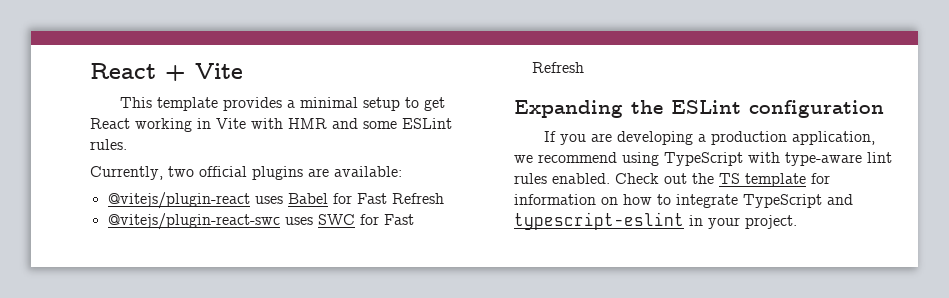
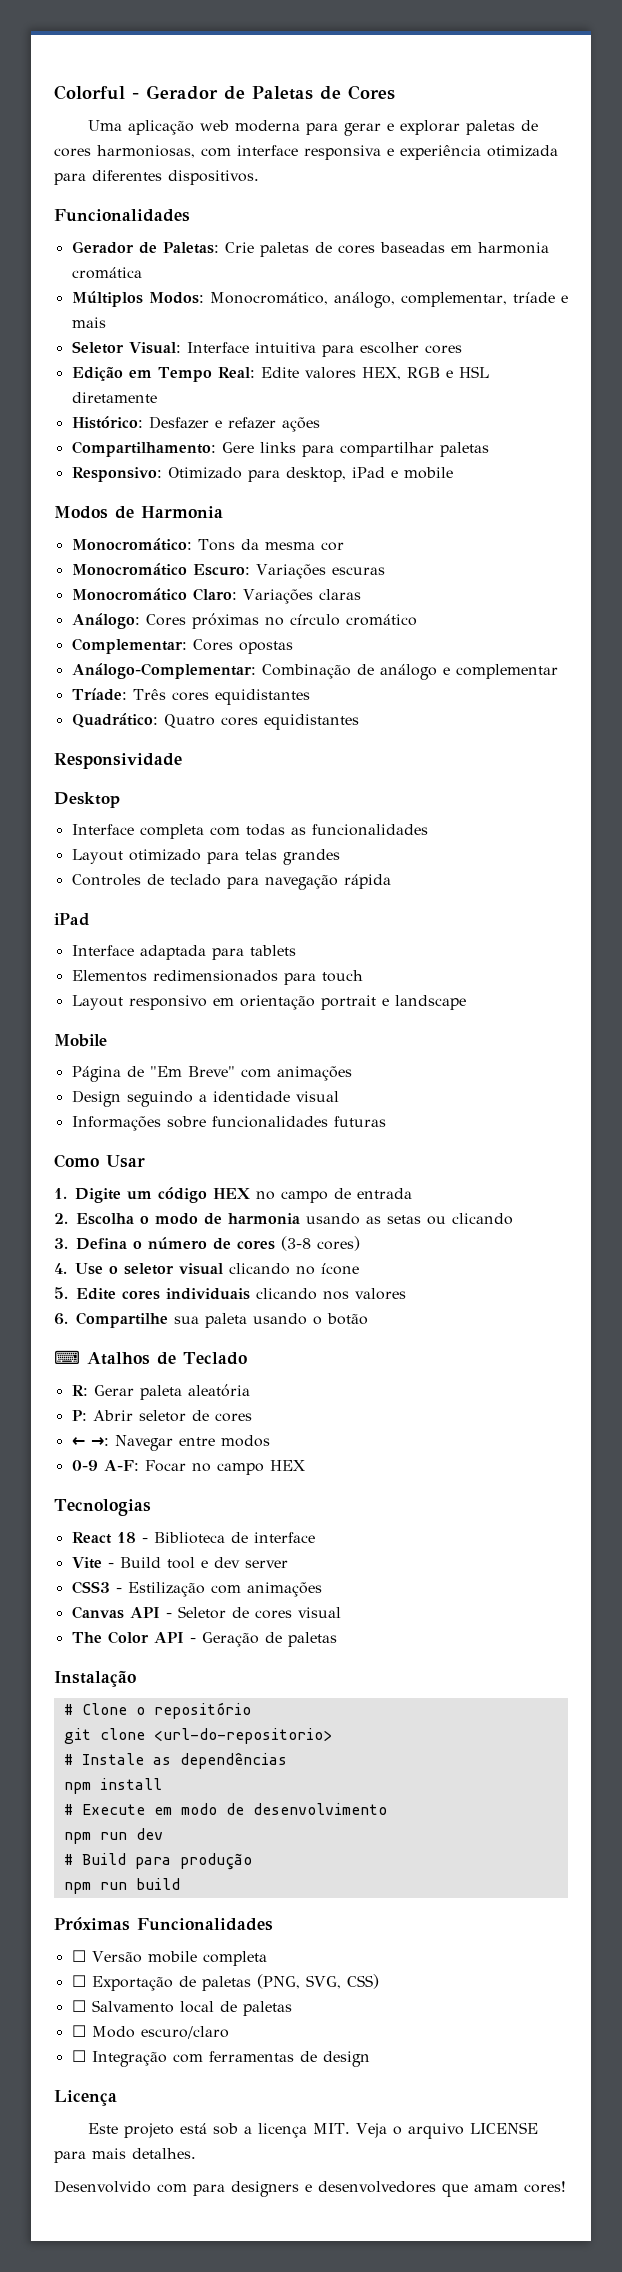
- React + Vite
- This template provides a minimal setup to get React working in Vite with HMR and some ESLint rules.
- Currently, two official plugins are available:
- @vitejs/plugin-react uses Babel for Fast Refresh
- @vitejs/plugin-react-swc uses SWC for Fast Refresh
- Expanding the ESLint configuration
- If you are developing a production application, we recommend using TypeScript with type-aware lint rules enabled. Check out the TS template for information on how to integrate TypeScript and typescript-eslint in your project.
+ Colorful - Gerador de Paletas de Cores
+ Uma aplicação web moderna para gerar e explorar paletas de cores harmoniosas, com interface responsiva e experiência otimizada para diferentes dispositivos.
+ Funcionalidades
+ Gerador de Paletas: Crie paletas de cores baseadas em harmonia cromática
+ Múltiplos Modos: Monocromático, análogo, complementar, tríade e mais
+ Seletor Visual: Interface intuitiva para escolher cores
+ Edição em Tempo Real: Edite valores HEX, RGB e HSL diretamente
+ Histórico: Desfazer e refazer ações
+ Compartilhamento: Gere links para compartilhar paletas
+ Responsivo: Otimizado para desktop, iPad e mobile
+ Modos de Harmonia
+ Monocromático: Tons da mesma cor
+ Monocromático Escuro: Variações escuras
+ Monocromático Claro: Variações claras
+ Análogo: Cores próximas no círculo cromático
+ Complementar: Cores opostas
+ Análogo-Complementar: Combinação de análogo e complementar
+ Tríade: Três cores equidistantes
+ Quadrático: Quatro cores equidistantes
+ Responsividade
+ Desktop
+ Interface completa com todas as funcionalidades
+ Layout otimizado para telas grandes
+ Controles de teclado para navegação rápida
+ iPad
+ Interface adaptada para tablets
+ Elementos redimensionados para touch
+ Layout responsivo em orientação portrait e landscape
+ Mobile
+ Página de "Em Breve" com animações
+ Design seguindo a identidade visual
+ Informações sobre funcionalidades futuras
+ Como Usar
+ 1. Digite um código HEX no campo de entrada
+ 2. Escolha o modo de harmonia usando as setas ou clicando
+ 3. Defina o número de cores (3-8 cores)
+ 4. Use o seletor visual clicando no ícone
+ 5. Edite cores individuais clicando nos valores
+ 6. Compartilhe sua paleta usando o botão
+ ⌨ Atalhos de Teclado
+ R: Gerar paleta aleatória
+ P: Abrir seletor de cores
+ ← →: Navegar entre modos
+ 0-9 A-F: Focar no campo HEX
+ Tecnologias
+ React 18 - Biblioteca de interface
+ Vite - Build tool e dev server
+ CSS3 - Estilização com animações
+ Canvas API - Seletor de cores visual
+ The Color API - Geração de paletas
+ Instalação
+ # Clone o repositório
+ git clone <url-do-repositorio>
+ # Instale as dependências
+ npm install
+ # Execute em modo de desenvolvimento
+ npm run dev
+ # Build para produção
+ npm run build
+ Próximas Funcionalidades
+ ☐ Versão mobile completa
+ ☐ Exportação de paletas (PNG, SVG, CSS)
+ ☐ Salvamento local de paletas
+ ☐ Modo escuro/claro
+ ☐ Integração com ferramentas de design
+ Licença
+ Este projeto está sob a licença MIT. Veja o arquivo LICENSE para mais detalhes.
+ Desenvolvido com para designers e desenvolvedores que amam cores!

